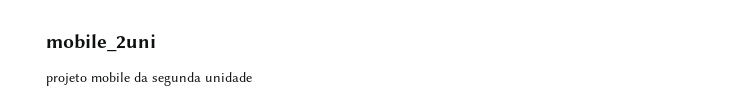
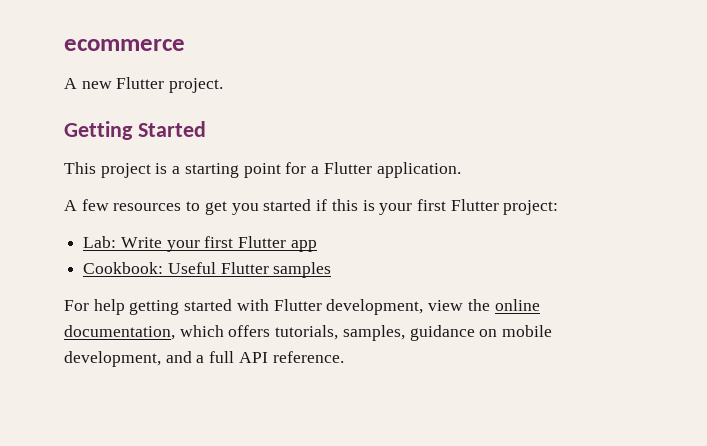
- mobile_2uni
- projeto mobile da segunda unidade
+ ecommerce
+ A new Flutter project.
+ Getting Started
+ This project is a starting point for a Flutter application.
+ A few resources to get you started if this is your first Flutter project:
+ Lab: Write your first Flutter app
+ Cookbook: Useful Flutter samples
+ For help getting started with Flutter development, view the online documentation, which offers tutorials, samples, guidance on mobile development, and a full API reference.

